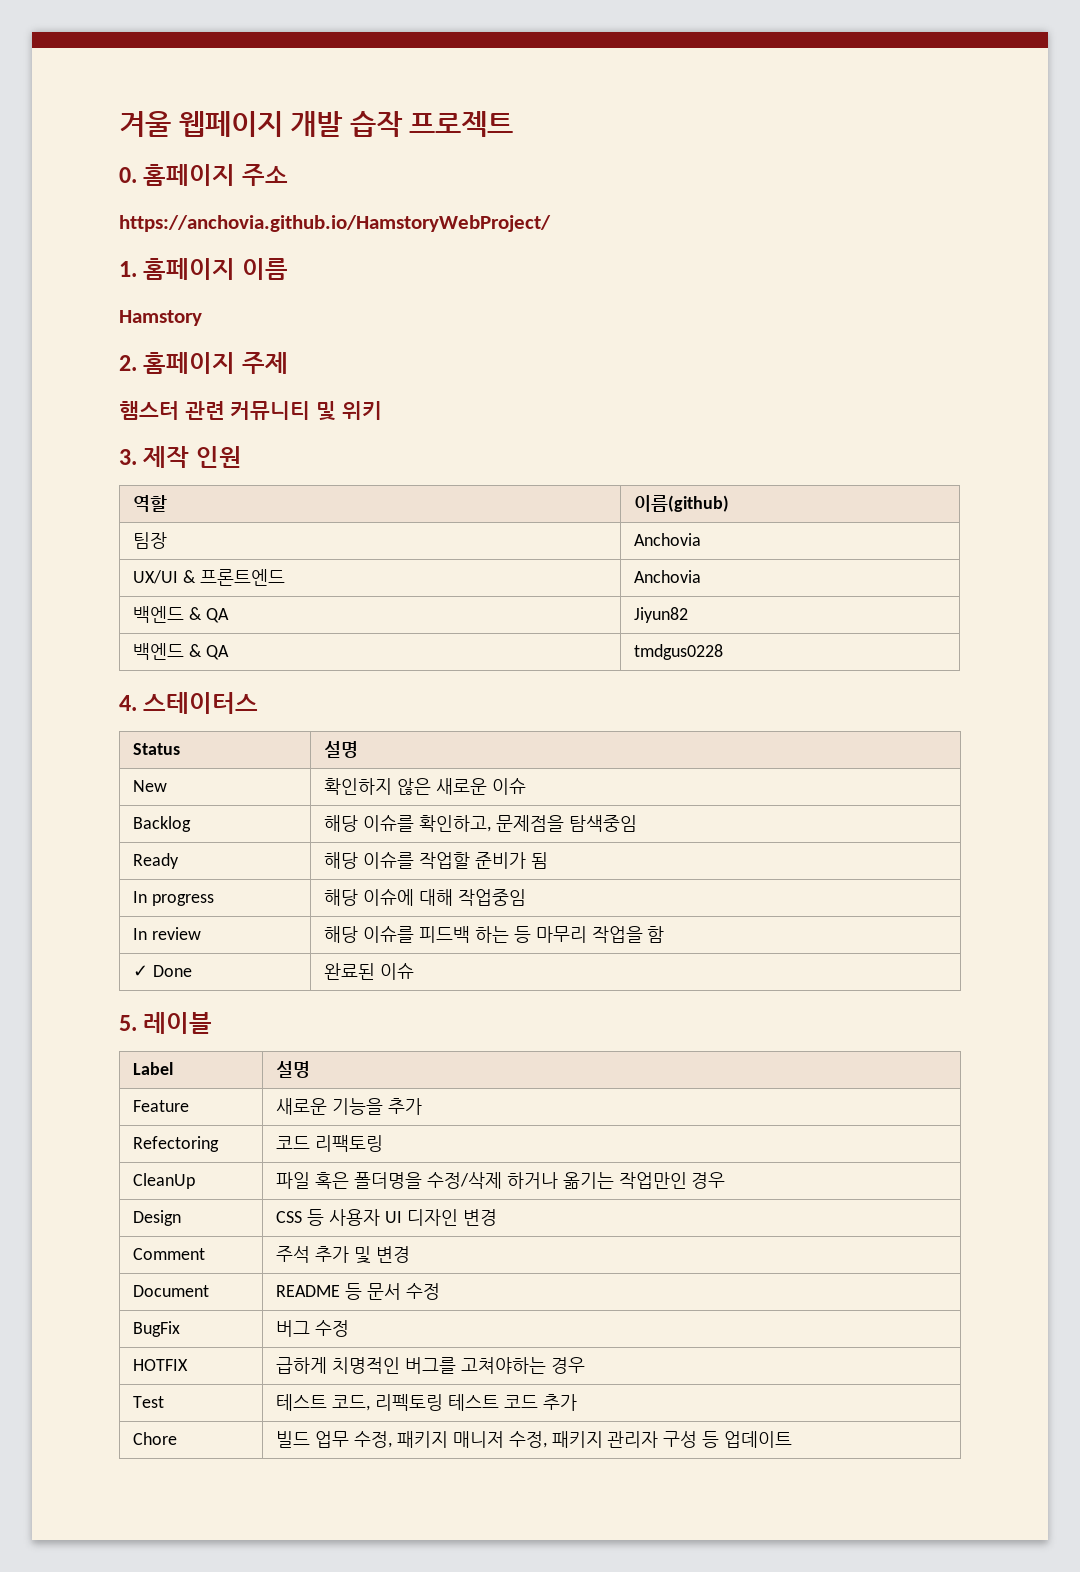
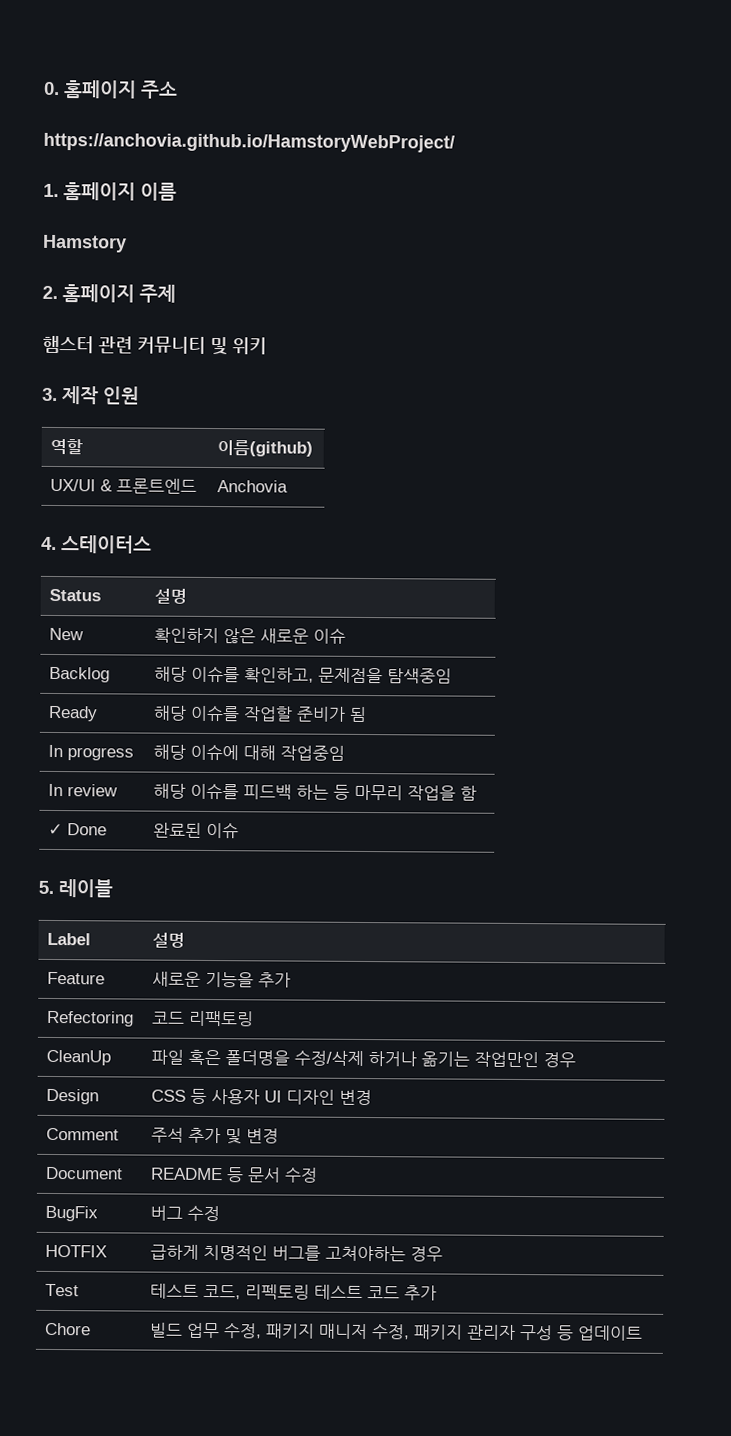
- 겨울 웹페이지 개발 습작 프로젝트
- 팀장 | Anchovia
- 백엔드 & QA | Jiyun82
- 백엔드 & QA | tmdgus0228

